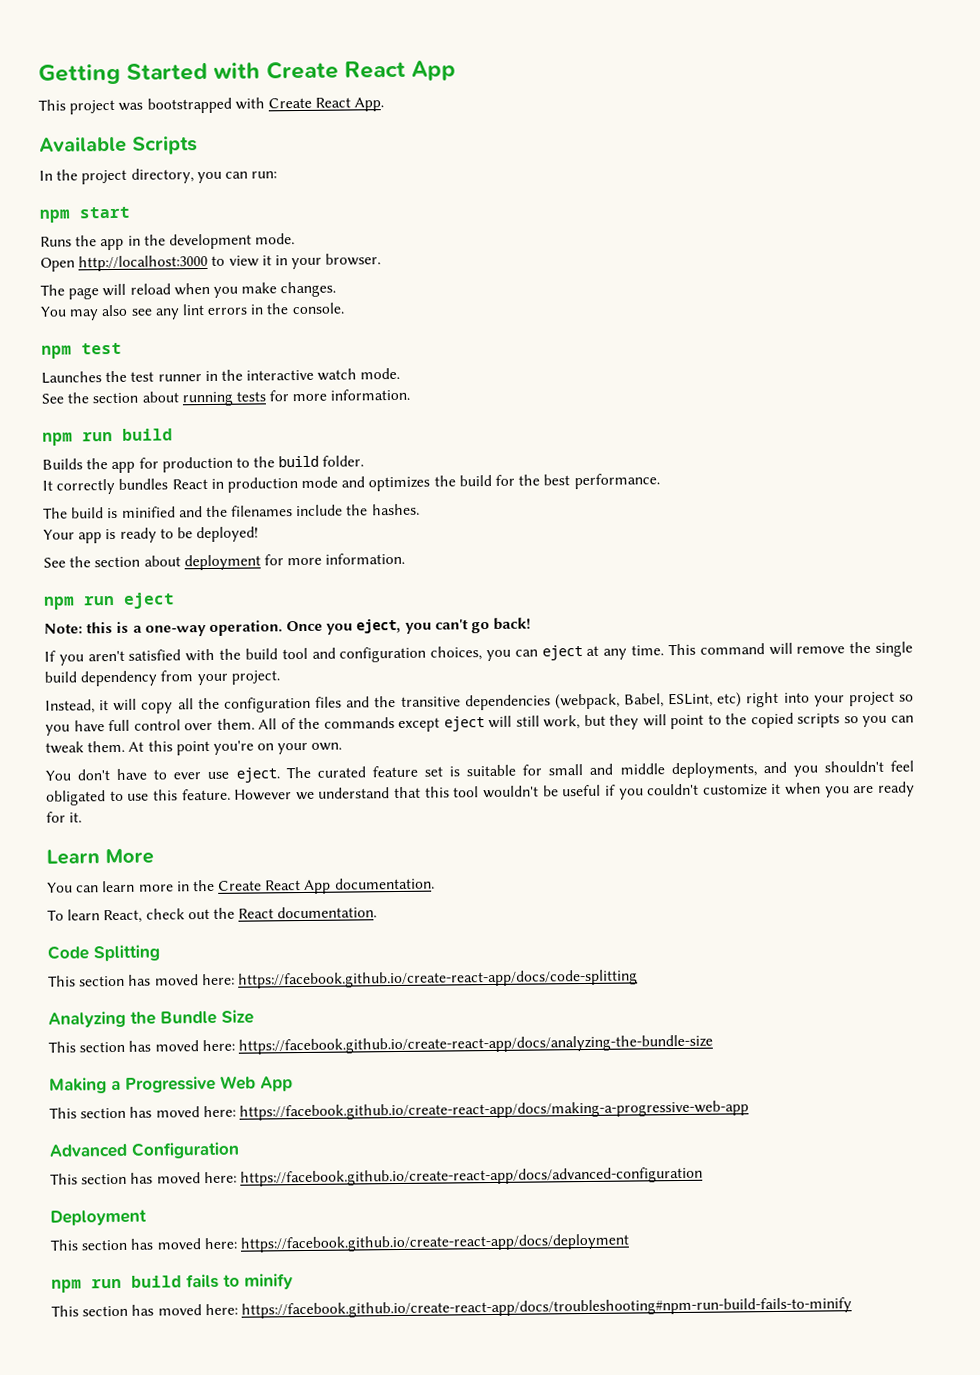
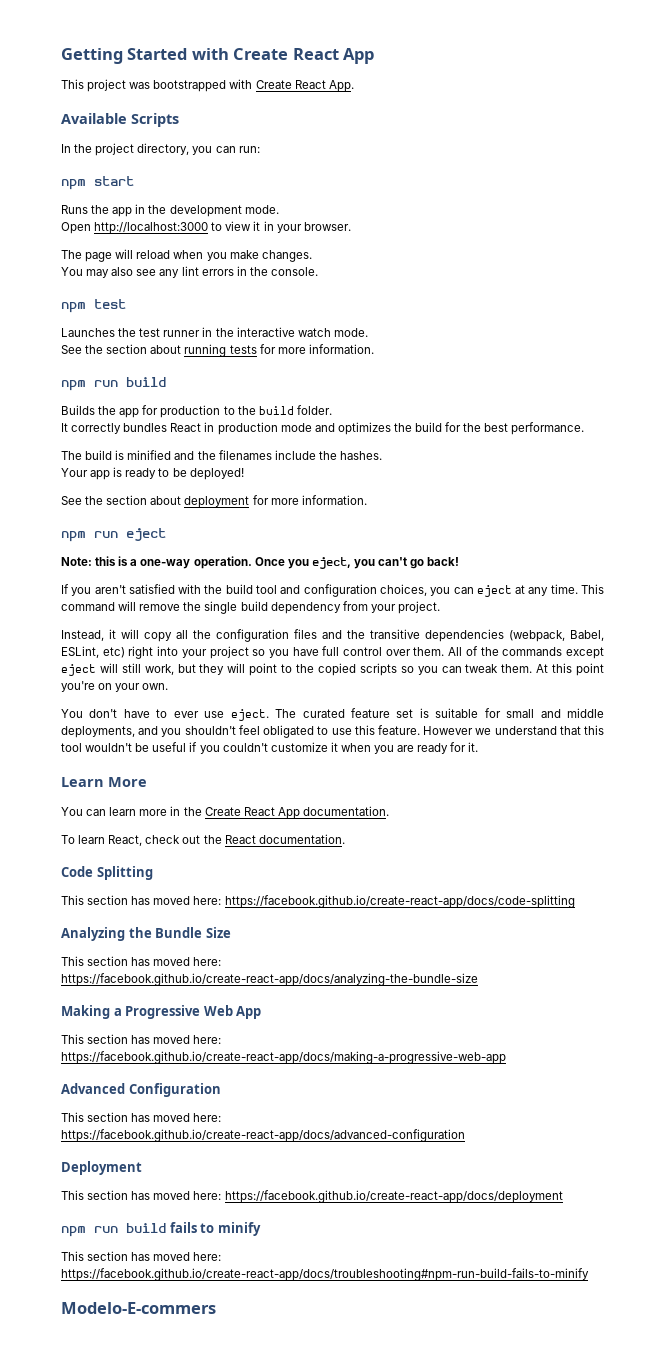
+ Modelo-E-commers

